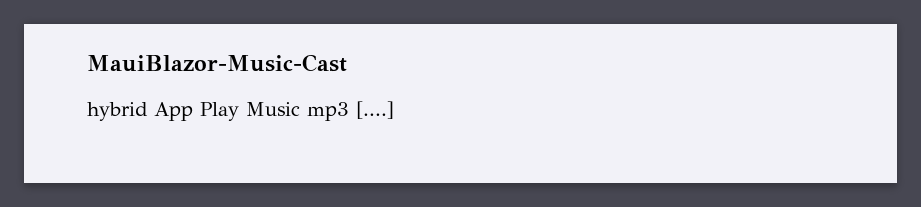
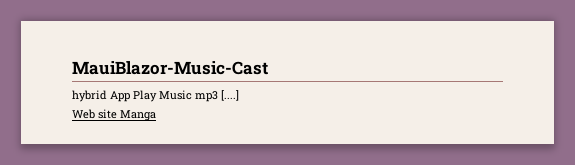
+ Web site Manga

